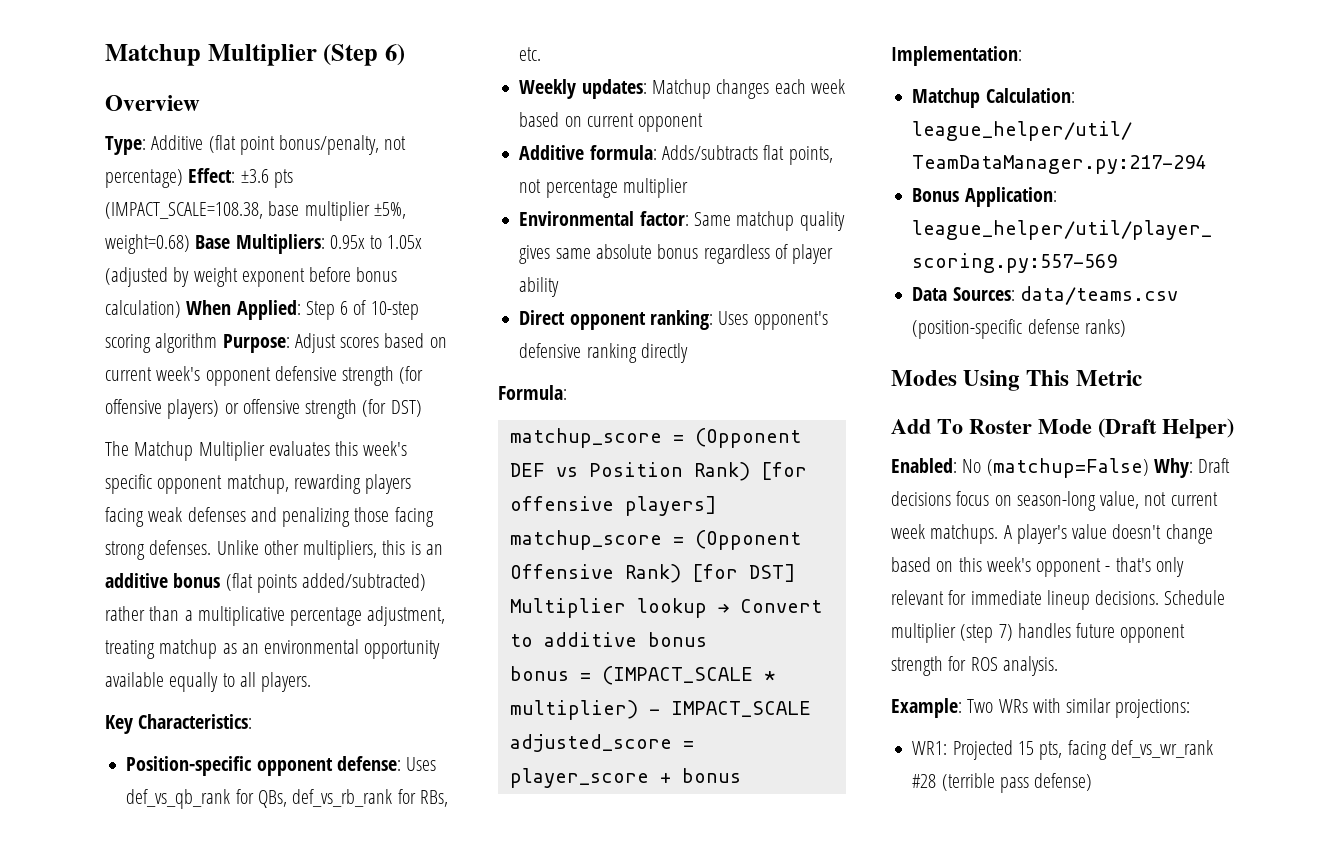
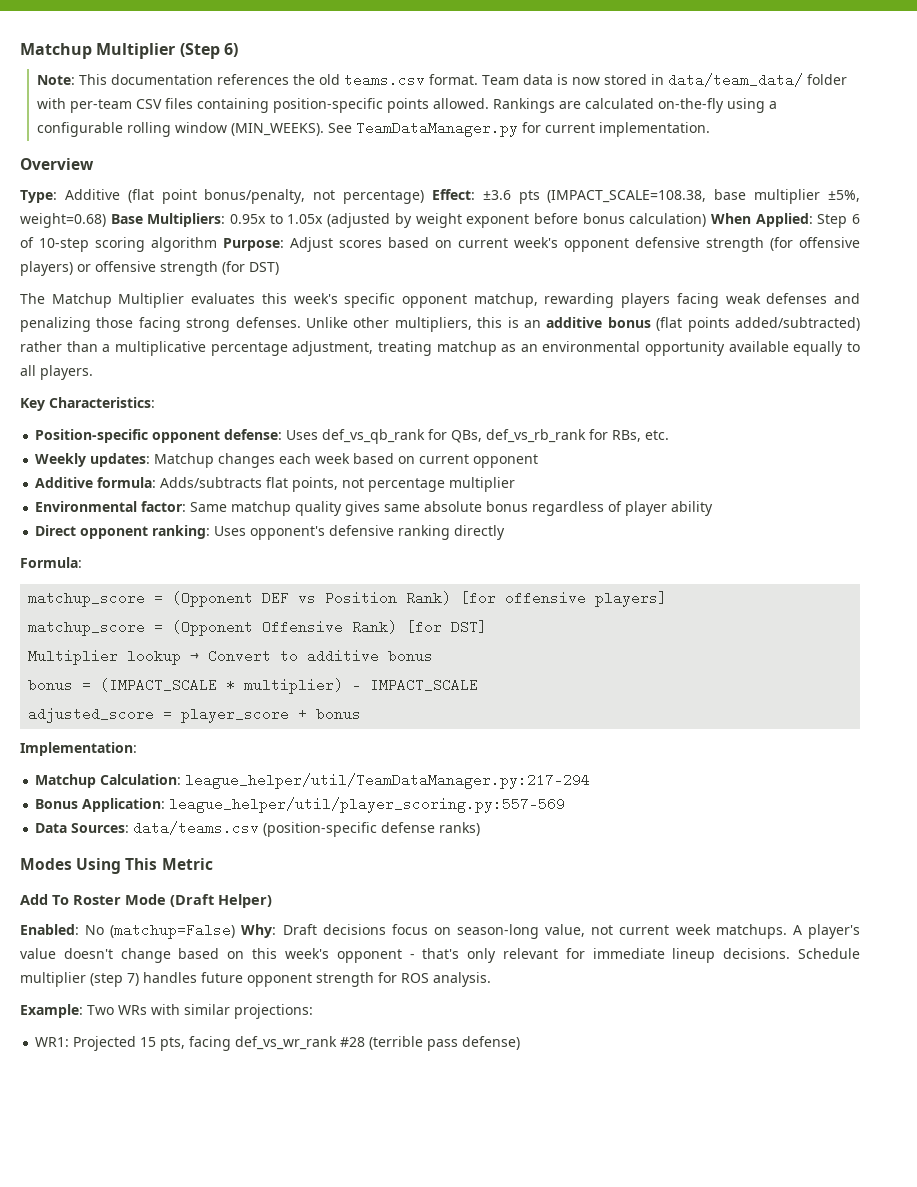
+ Note: This documentation references the old teams.csv format. Team data is now stored in data/team_data/ folder with per-team CSV files containing position-specific points allowed. Rankings are calculated on-the-fly using a configurable rolling window (MIN_WEEKS). See TeamDataManager.py for current implementation.

